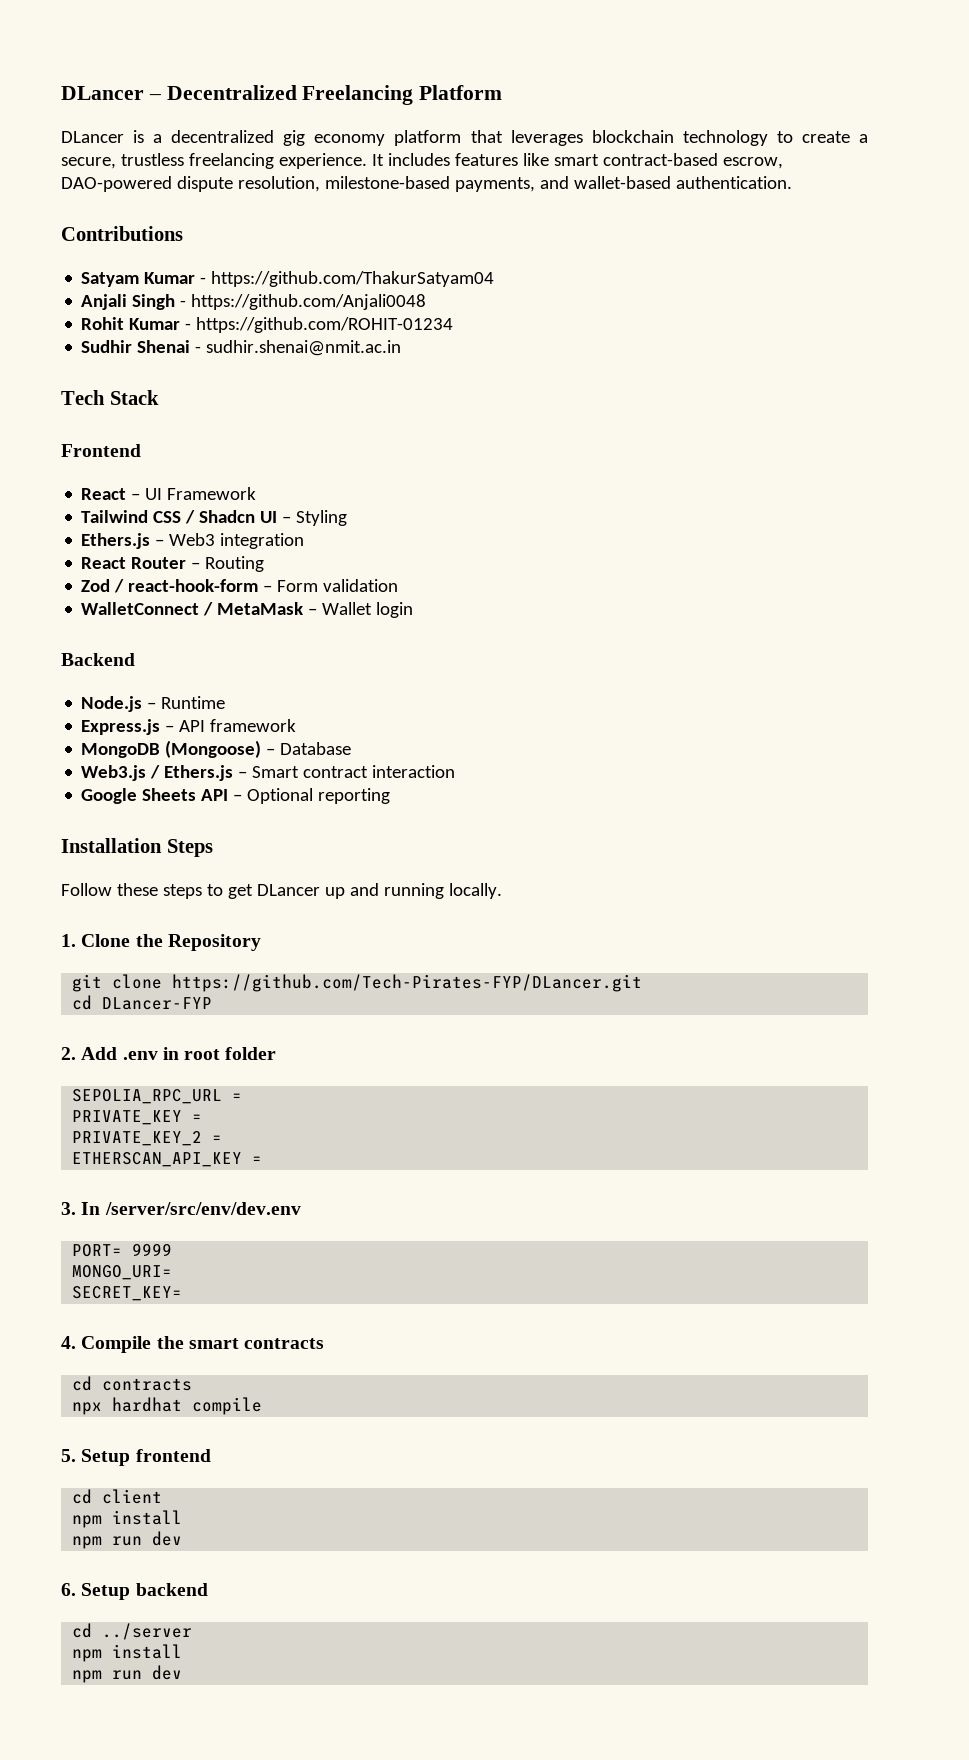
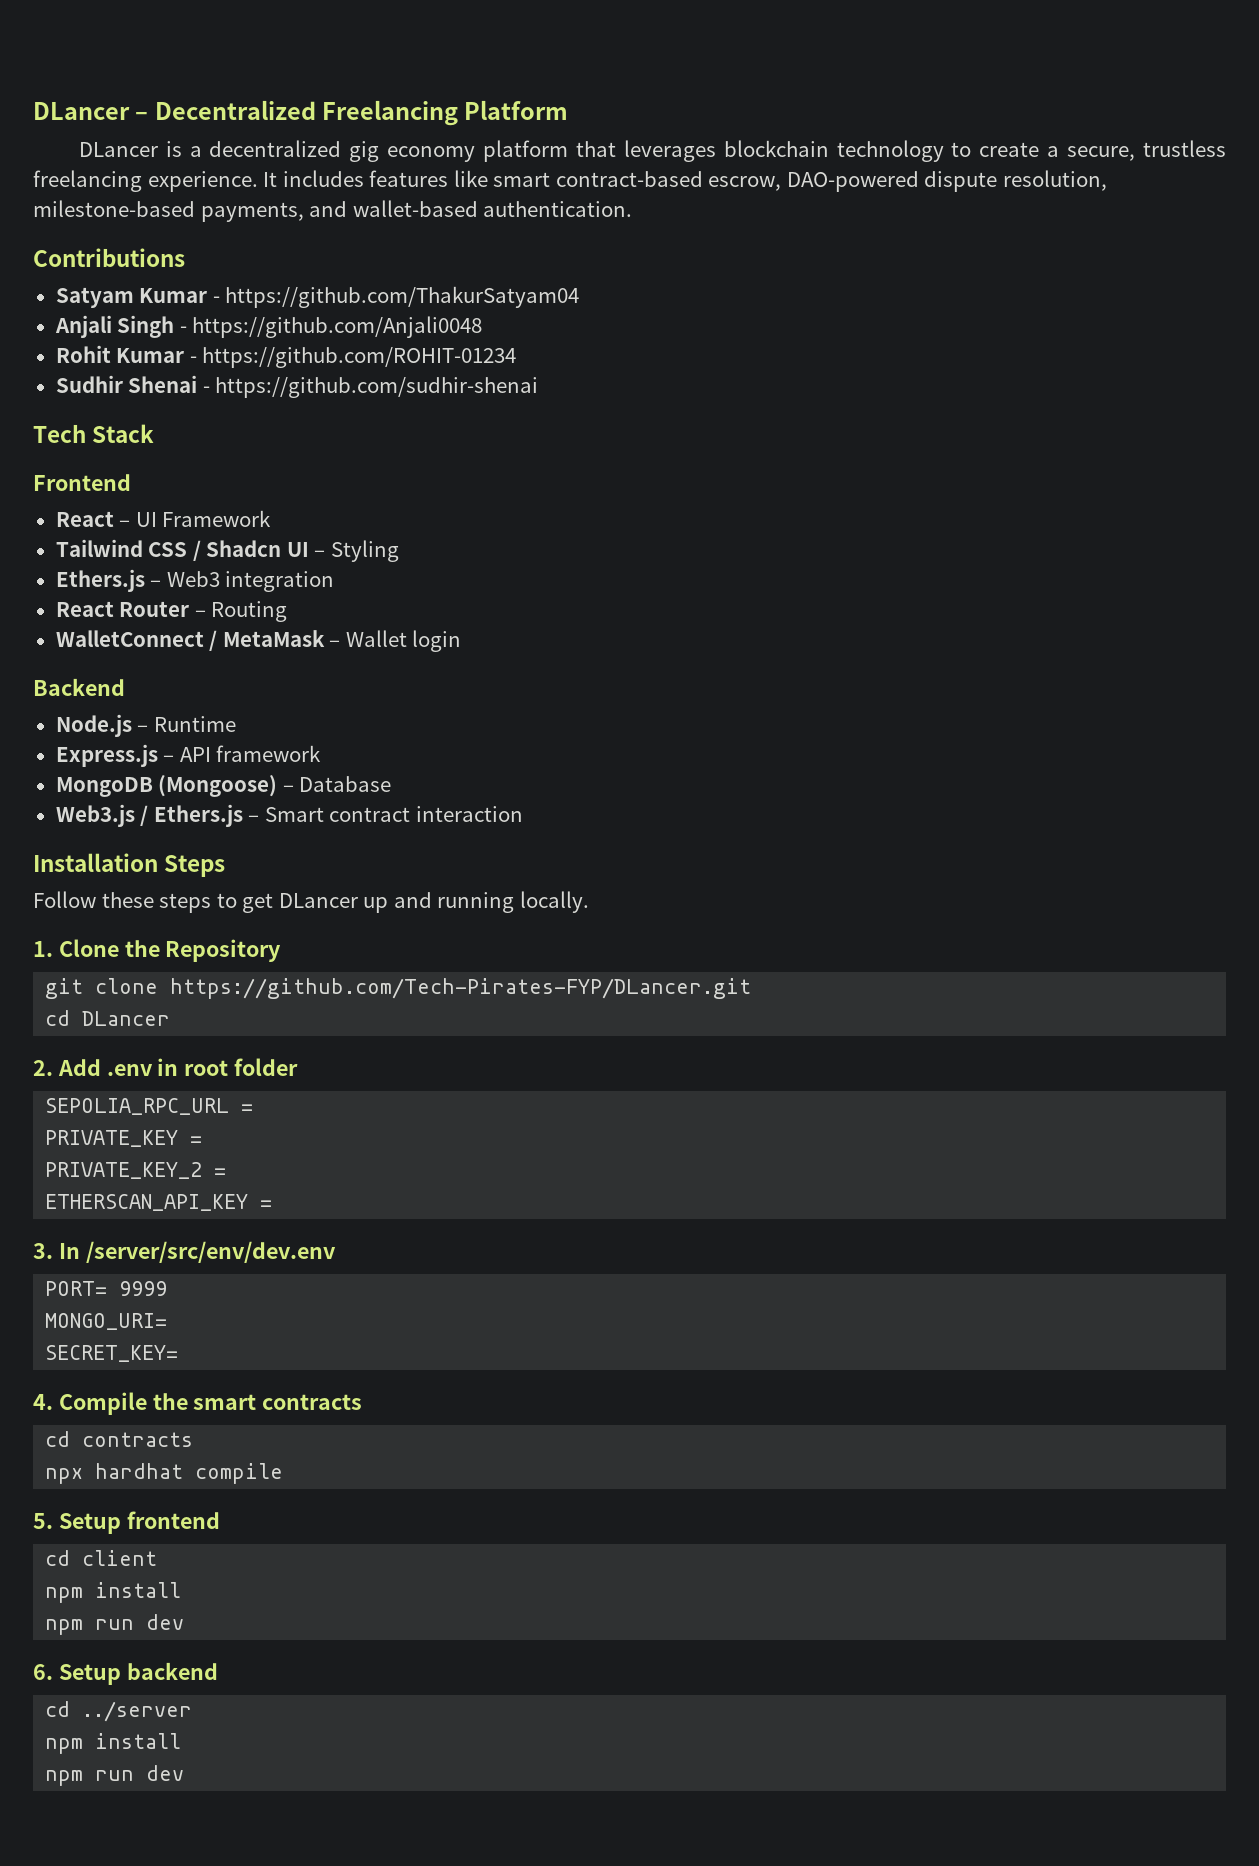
- Sudhir Shenai - sudhir.shenai@nmit.ac.in
+ Sudhir Shenai - https://github.com/sudhir-shenai
- Zod / react-hook-form – Form validation
- Google Sheets API – Optional reporting
- cd DLancer-FYP
+ cd DLancer

